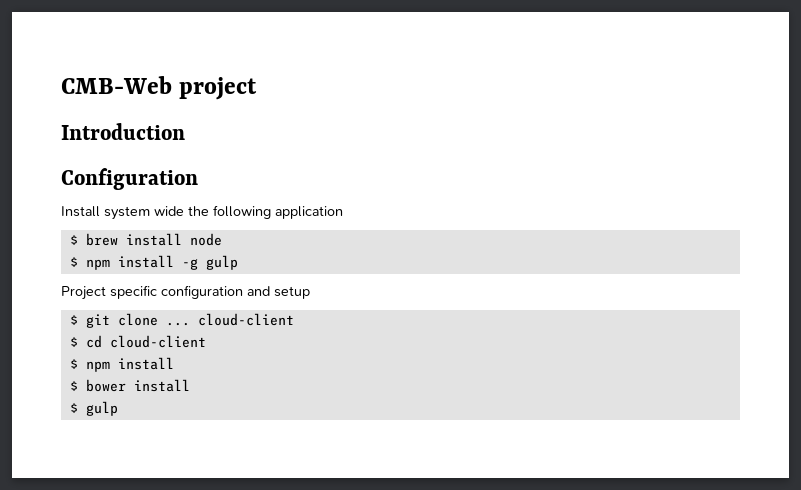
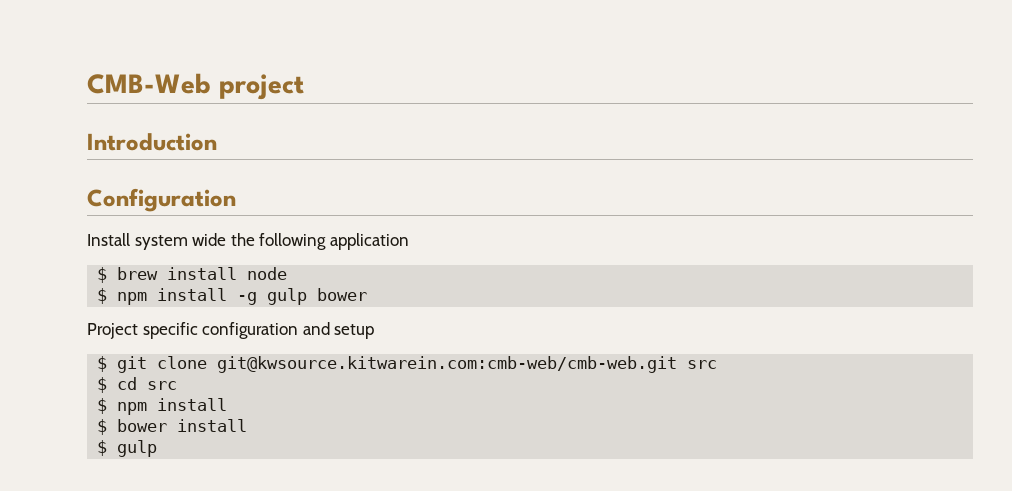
- $ npm install -g gulp
+ $ npm install -g gulp bower
- $ git clone ... cloud-client
+ $ git clone git@kwsource.kitwarein.com:cmb-web/cmb-web.git src
- $ cd cloud-client
+ $ cd src

